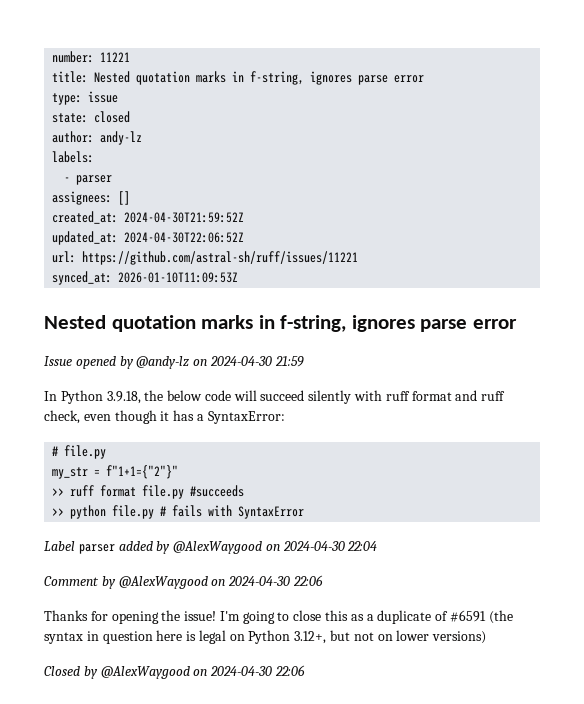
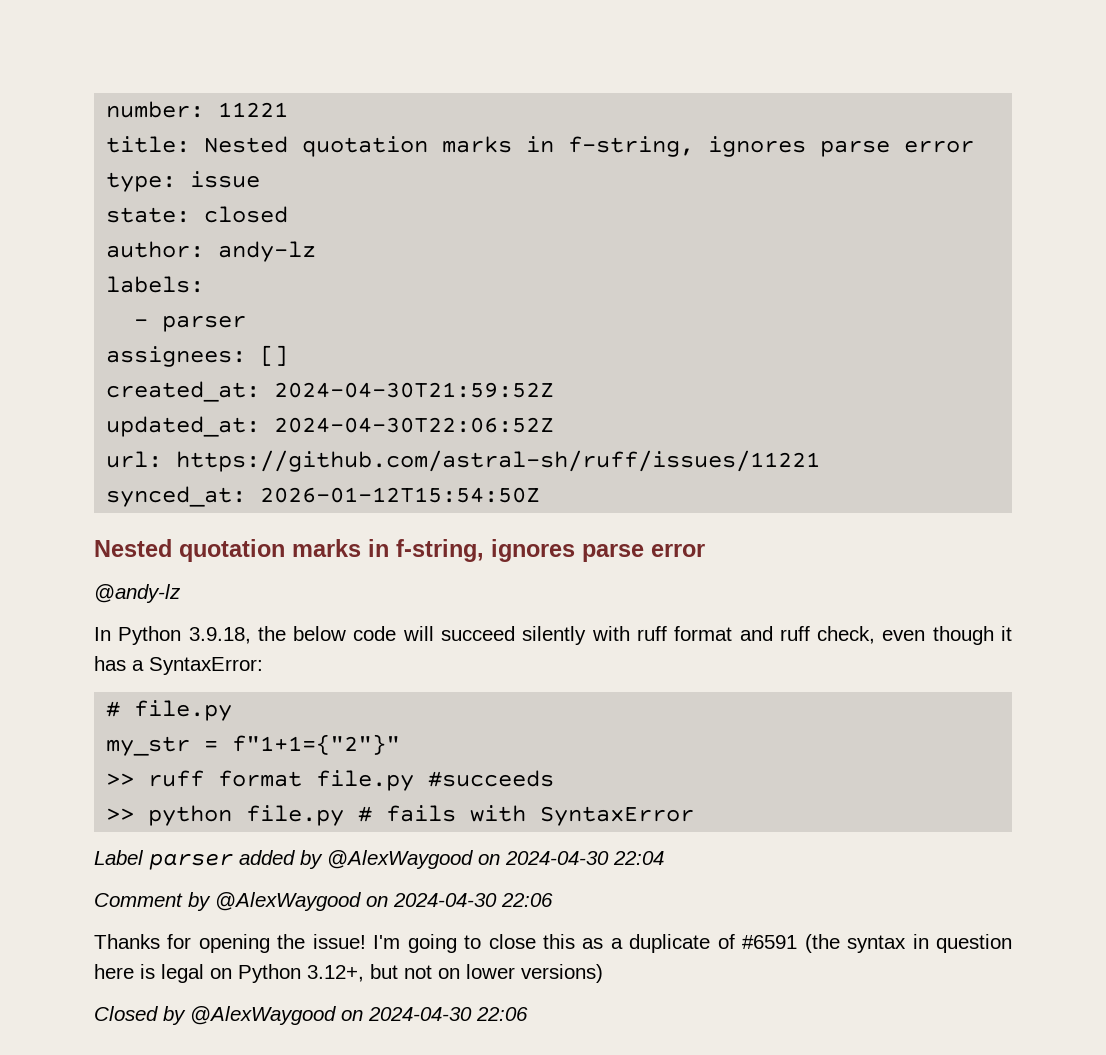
- synced_at: 2026-01-10T11:09:53Z
+ synced_at: 2026-01-12T15:54:50Z
  Nested quotation marks in f-string, ignores parse error
- Issue opened by @andy-lz on 2024-04-30 21:59
+ @andy-lz

